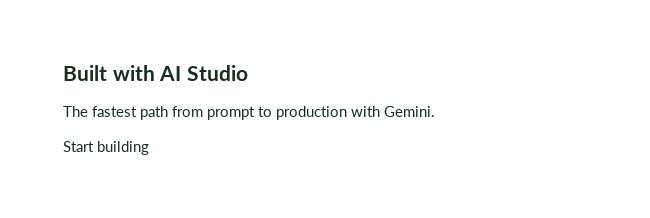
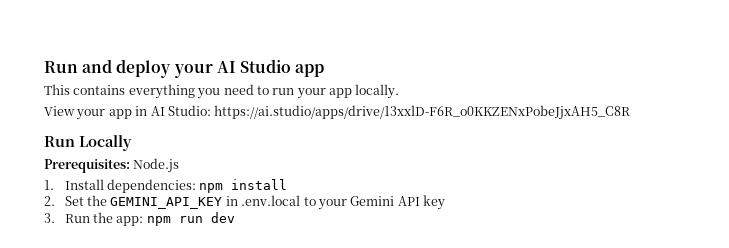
- Built with AI Studio
- The fastest path from prompt to production with Gemini.
- Start building
+ Run and deploy your AI Studio app
+ This contains everything you need to run your app locally.
+ View your app in AI Studio: https://ai.studio/apps/drive/13xxlD-F6R_o0KKZENxPobeJjxAH5_C8R
+ Run Locally
+ Prerequisites: Node.js
+ 1. Install dependencies: npm install
+ 2. Set the GEMINI_API_KEY in .env.local to your Gemini API key
+ 3. Run the app: npm run dev

